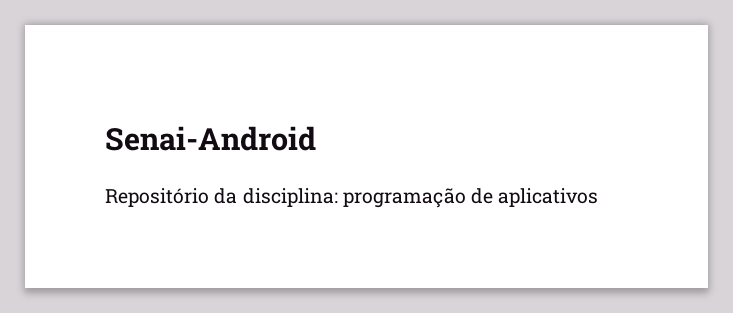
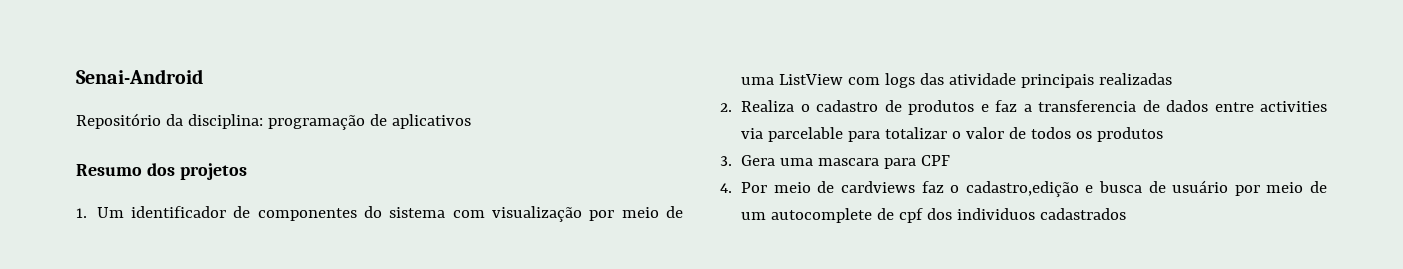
+ Resumo dos projetos
+ 1. Um identificador de componentes do sistema com visualização por meio de uma ListView com logs das atividade principais realizadas
+ 2. Realiza o cadastro de produtos e faz a transferencia de dados entre activities via parcelable para totalizar o valor de todos os produtos
+ 3. Gera uma mascara para CPF
+ 4. Por meio de cardviews faz o cadastro,edição e busca de usuário por meio de um autocomplete de cpf dos individuos cadastrados

